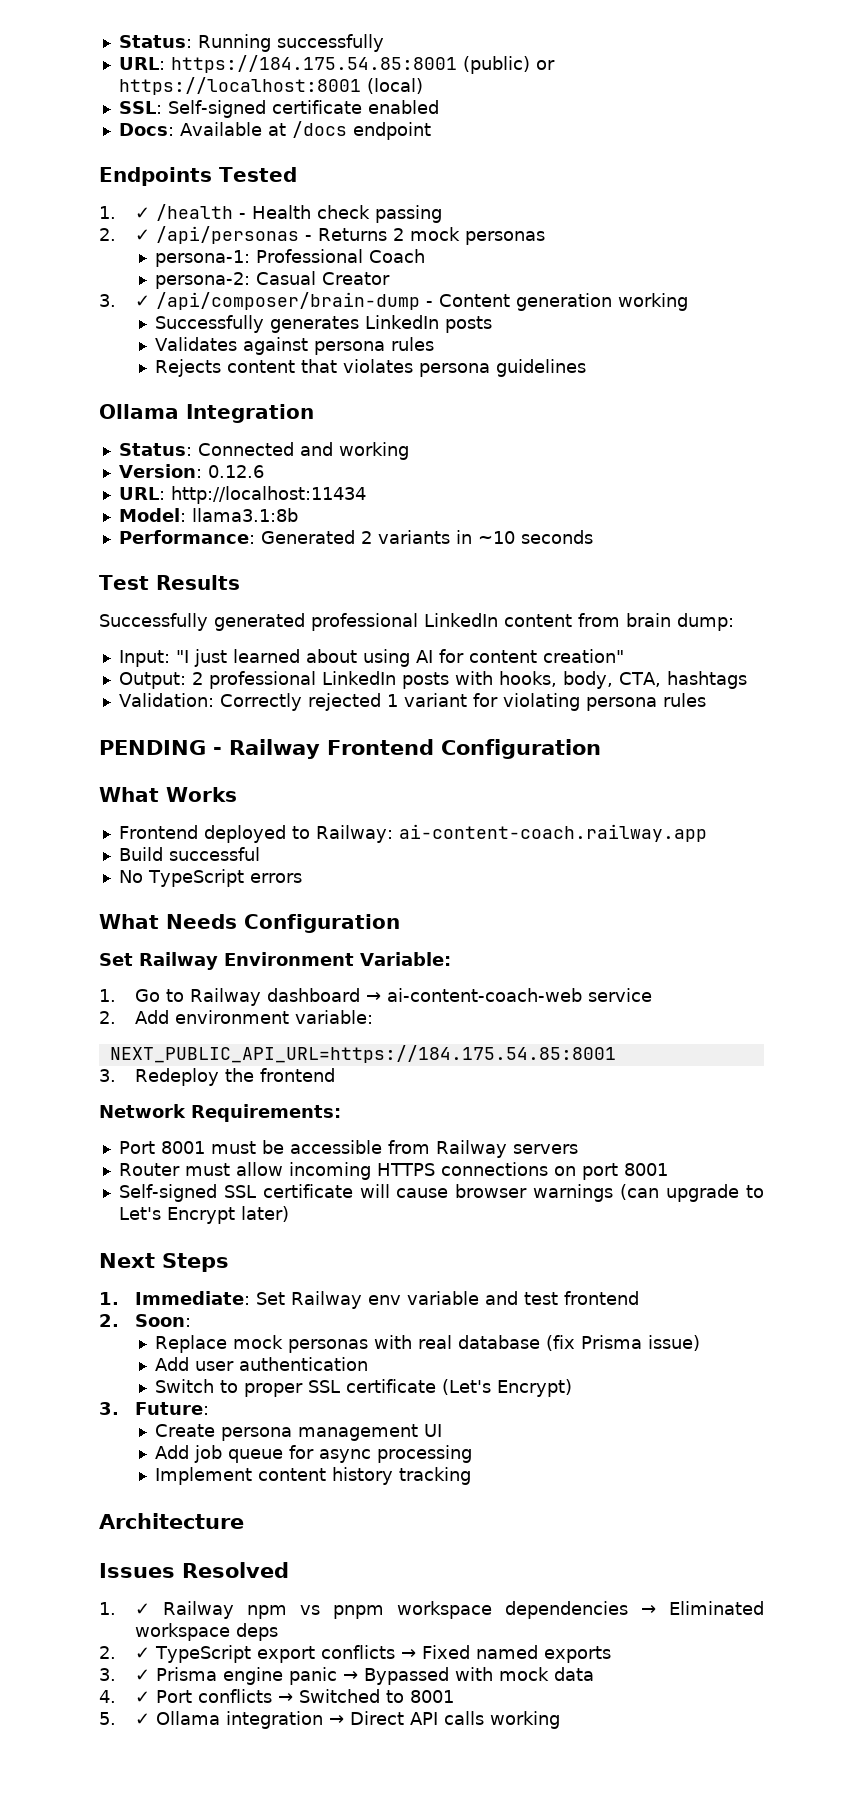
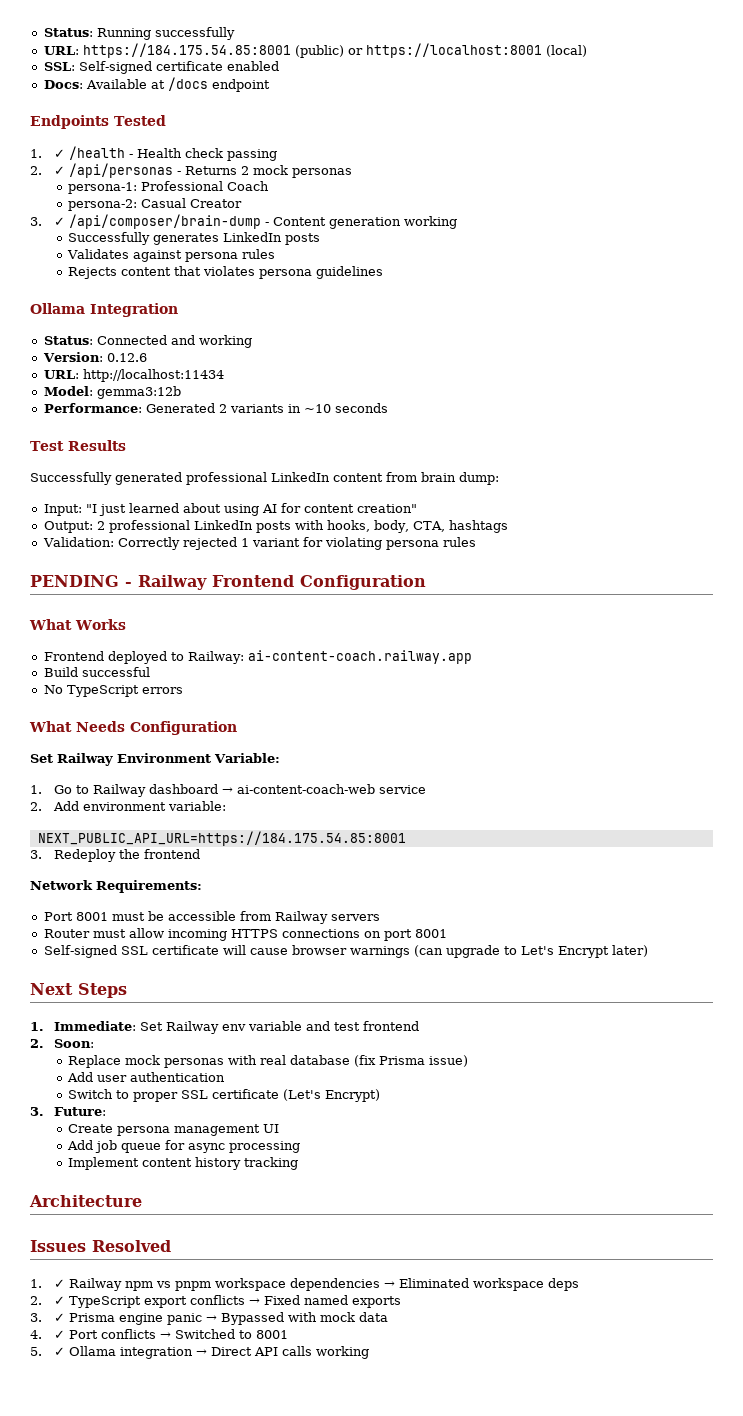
- Model: llama3.1:8b
+ Model: gemma3:12b

